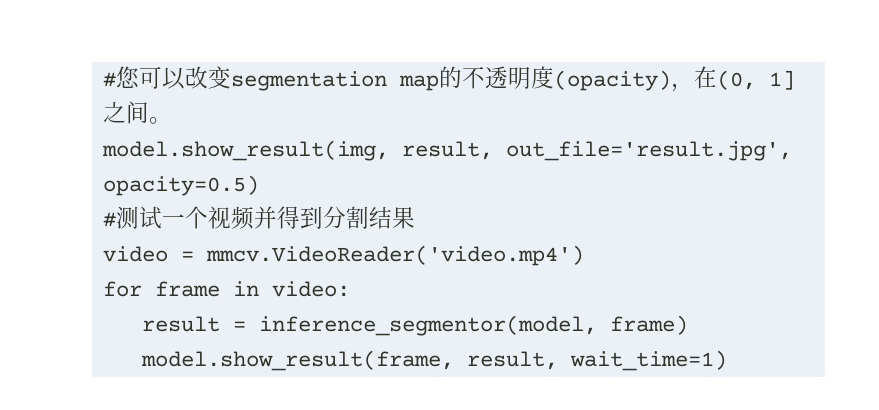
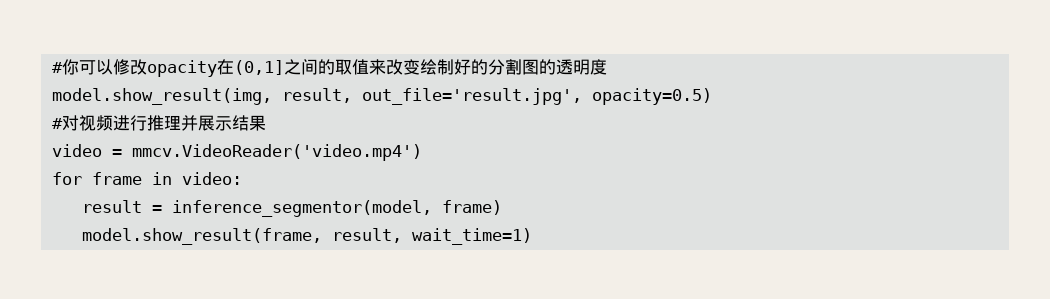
- #您可以改变segmentation map的不透明度(opacity)，在(0, 1]之间。
+ #你可以修改opacity在(0,1]之间的取值来改变绘制好的分割图的透明度
- #测试一个视频并得到分割结果
+ #对视频进行推理并展示结果

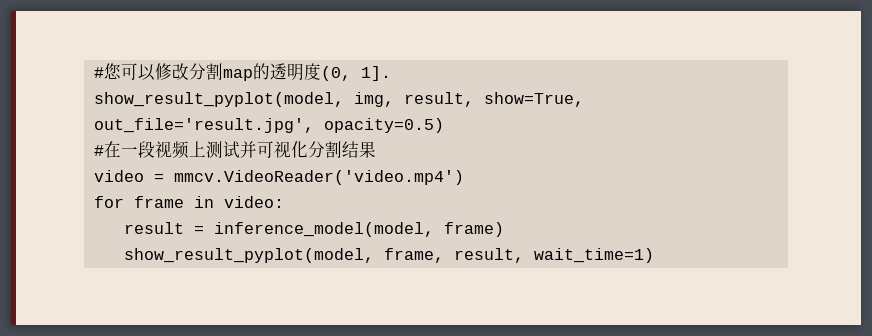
- #你可以修改opacity在(0,1]之间的取值来改变绘制好的分割图的透明度
- model.show_result(img, result, out_file='result.jpg', opacity=0.5)
- #对视频进行推理并展示结果
+ #您可以修改分割map的透明度(0, 1].
+ show_result_pyplot(model, img, result, show=True, out_file='result.jpg', opacity=0.5)
+ #在一段视频上测试并可视化分割结果
- result = inference_segmentor(model, frame)
+ result = inference_model(model, frame)
- model.show_result(frame, result, wait_time=1)
+ show_result_pyplot(model, frame, result, wait_time=1)

